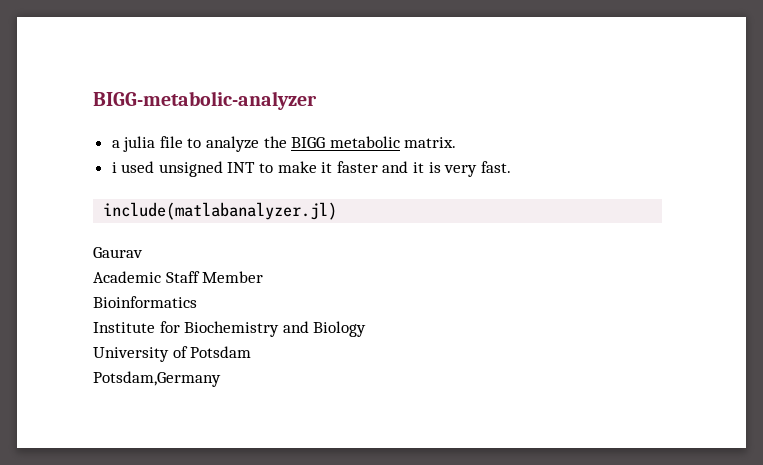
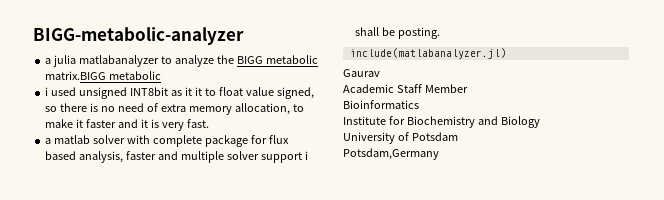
- a julia file to analyze the BIGG metabolic matrix.
+ a julia matlabanalyzer to analyze the BIGG metabolic matrix.BIGG metabolic
- i used unsigned INT to make it faster and it is very fast.
+ i used unsigned INT8bit as it it to float value signed, so there is no need of extra memory allocation, to make it faster and it is very fast.
+ a matlab solver with complete package for flux based analysis, faster and multiple solver support i shall be posting.

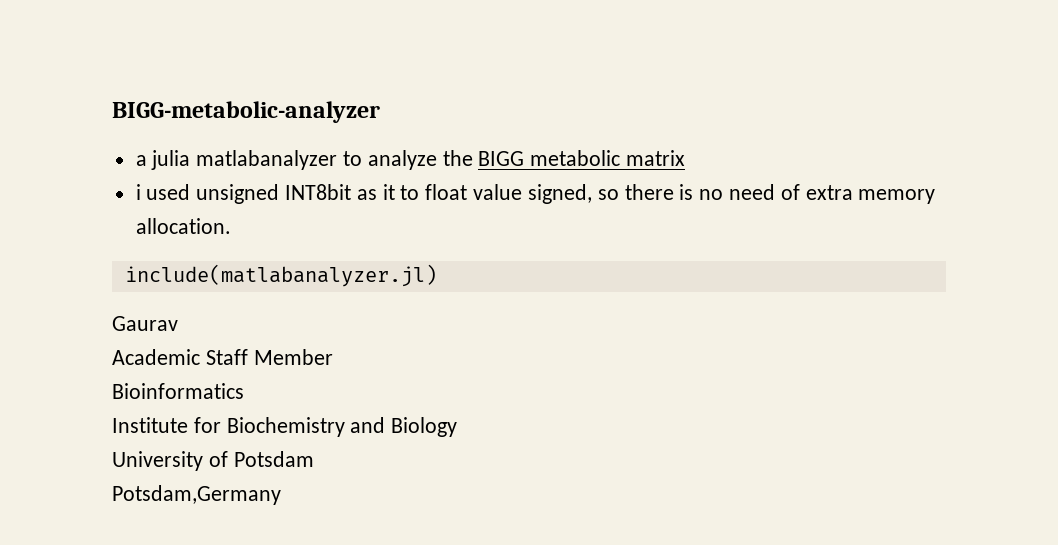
- a julia matlabanalyzer to analyze the BIGG metabolic matrix.BIGG metabolic
+ a julia matlabanalyzer to analyze the BIGG metabolic matrix
- i used unsigned INT8bit as it it to float value signed, so there is no need of extra memory allocation, to make it faster and it is very fast.
- a matlab solver with complete package for flux based analysis, faster and multiple solver support i shall be posting.
+ i used unsigned INT8bit as it to float value signed, so there is no need of extra memory allocation.

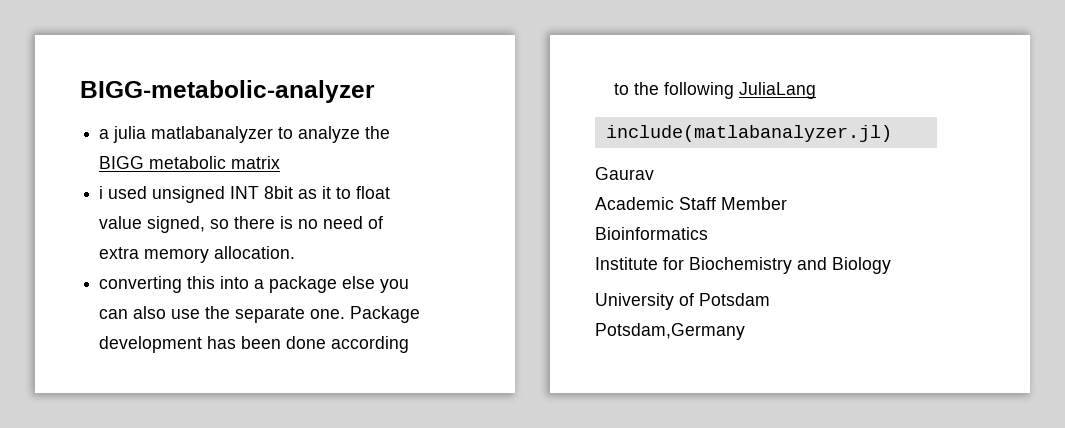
- i used unsigned INT8bit as it to float value signed, so there is no need of extra memory allocation.
+ i used unsigned INT 8bit as it to float value signed, so there is no need of extra memory allocation.
+ converting this into a package else you can also use the separate one. Package development has been done according to the following JuliaLang

